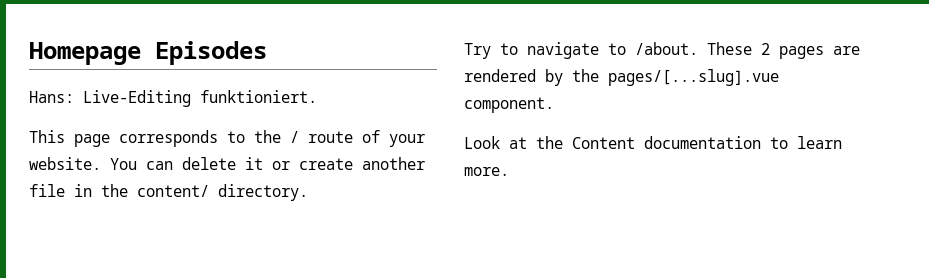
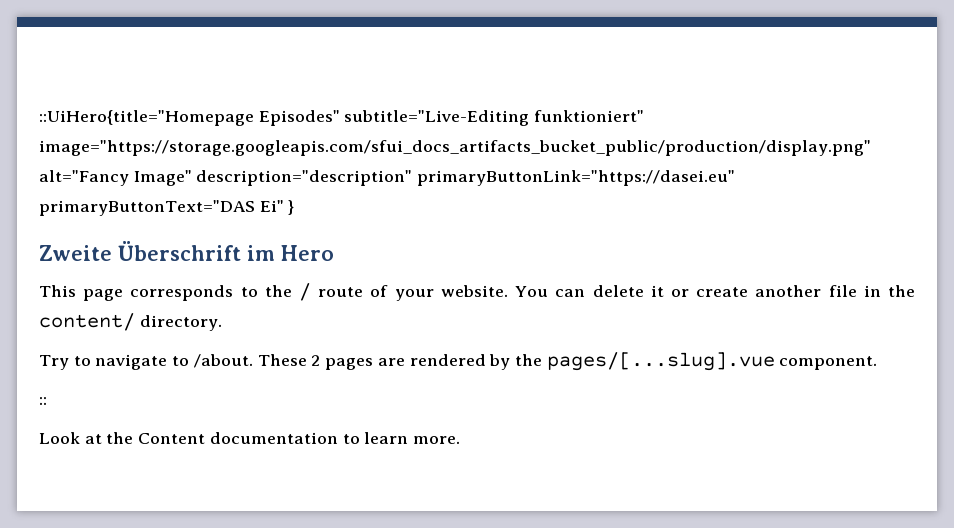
- Homepage Episodes
- Hans: Live-Editing funktioniert.
+ ::UiHero{title="Homepage Episodes" subtitle="Live-Editing funktioniert" image="https://storage.googleapis.com/sfui_docs_artifacts_bucket_public/production/display.png" alt="Fancy Image" description="description" primaryButtonLink="https://dasei.eu" primaryButtonText="DAS Ei" }
+ Zweite Überschrift im Hero
+ ::

